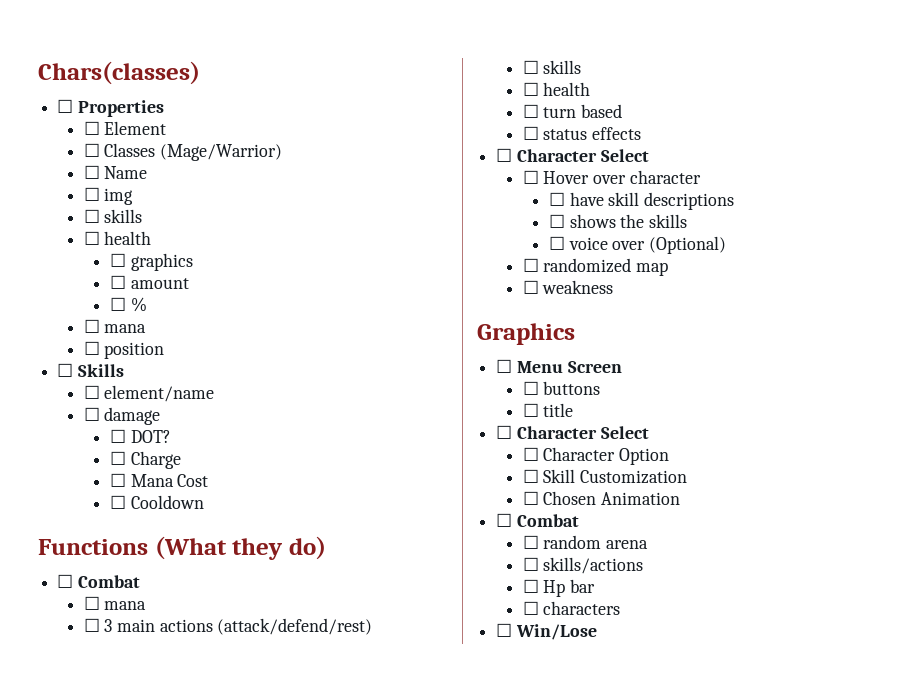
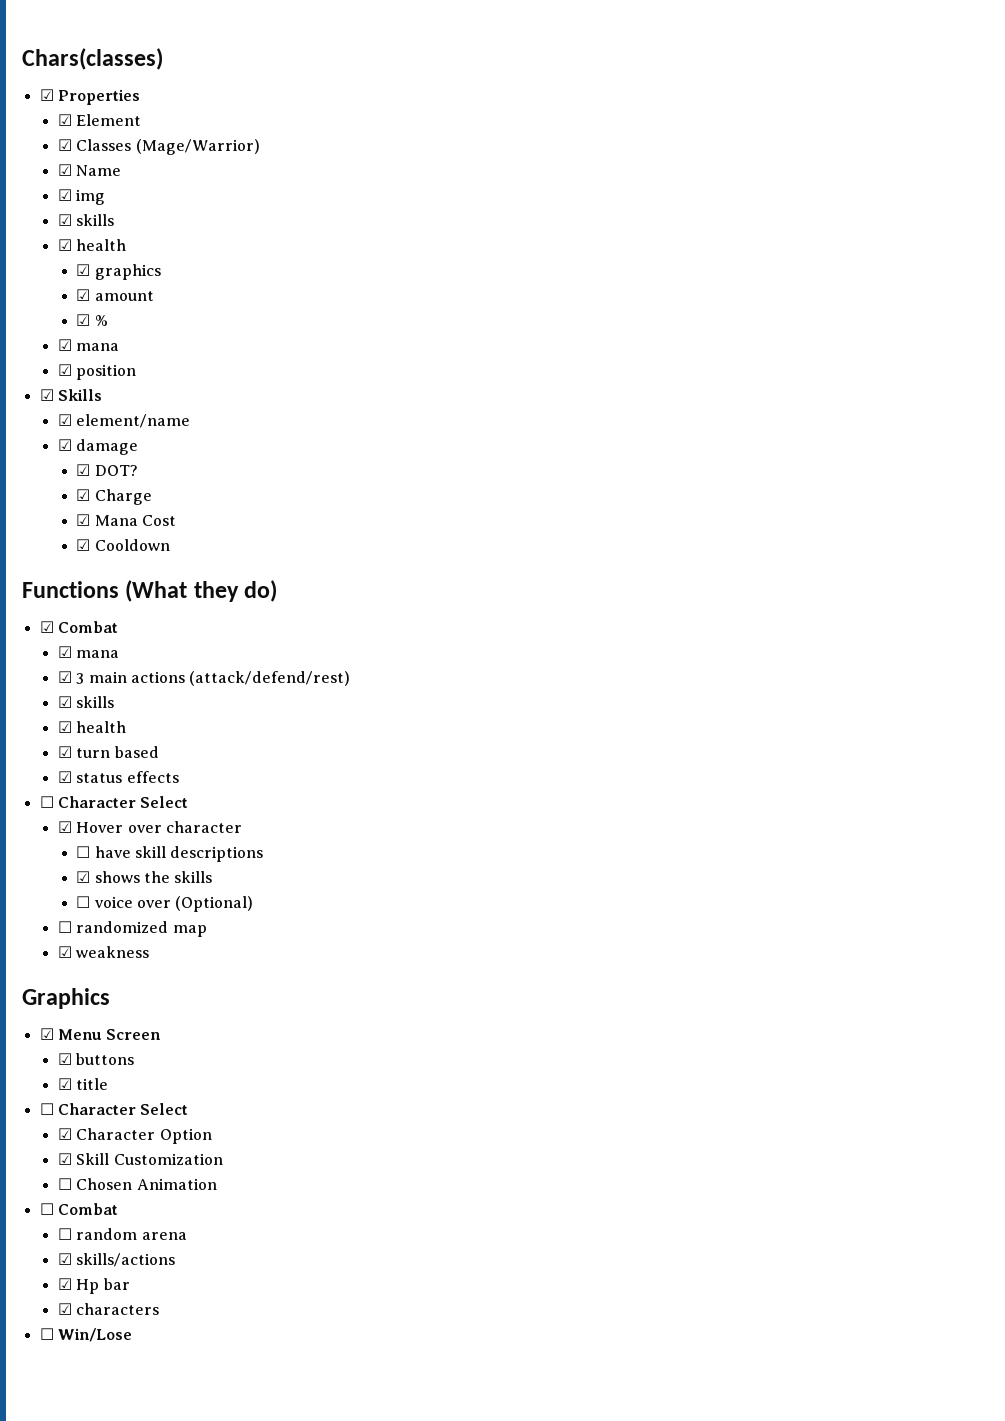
- ☐ Properties
+ ☑ Properties
- ☐ Element
+ ☑ Element
- ☐ Classes (Mage/Warrior)
+ ☑ Classes (Mage/Warrior)
- ☐ Name
+ ☑ Name
- ☐ img
- ☐ skills
- ☐ health
- ☐ graphics
+ ☑ img
+ ☑ skills
+ ☑ health
+ ☑ graphics
- ☐ amount
+ ☑ amount
- ☐ %
- ☐ mana
- ☐ position
+ ☑ %
+ ☑ mana
+ ☑ position
- ☐ Skills
+ ☑ Skills
- ☐ element/name
+ ☑ element/name
- ☐ damage
+ ☑ damage
- ☐ DOT?
+ ☑ DOT?
- ☐ Charge
+ ☑ Charge
- ☐ Mana Cost
+ ☑ Mana Cost
- ☐ Cooldown
+ ☑ Cooldown
  Functions (What they do)
- ☐ Combat
- ☐ mana
- ☐ 3 main actions (attack/defend/rest)
- ☐ skills
- ☐ health
- ☐ turn based
+ ☑ Combat
+ ☑ mana
+ ☑ 3 main actions (attack/defend/rest)
+ ☑ skills
+ ☑ health
+ ☑ turn based
- ☐ status effects
+ ☑ status effects
- ☐ Hover over character
+ ☑ Hover over character
- ☐ shows the skills
+ ☑ shows the skills
- ☐ weakness
+ ☑ weakness
- ☐ Menu Screen
+ ☑ Menu Screen
- ☐ buttons
+ ☑ buttons
- ☐ title
+ ☑ title
- ☐ Character Option
+ ☑ Character Option
- ☐ Skill Customization
+ ☑ Skill Customization
- ☐ skills/actions
+ ☑ skills/actions
- ☐ Hp bar
+ ☑ Hp bar
- ☐ characters
+ ☑ characters

